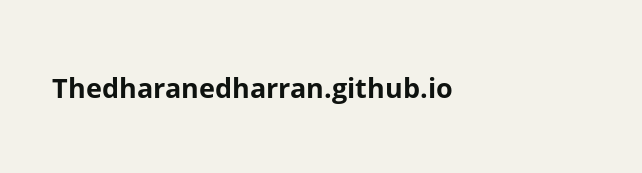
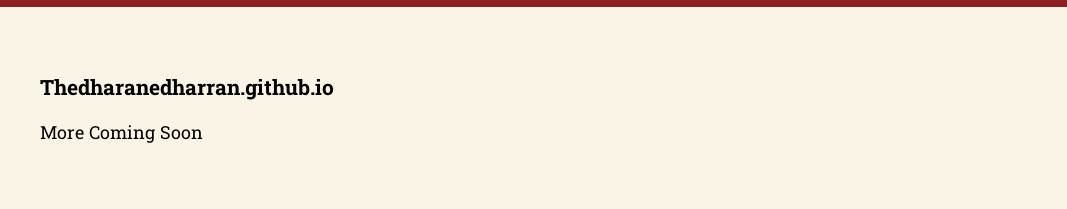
+ More Coming Soon

